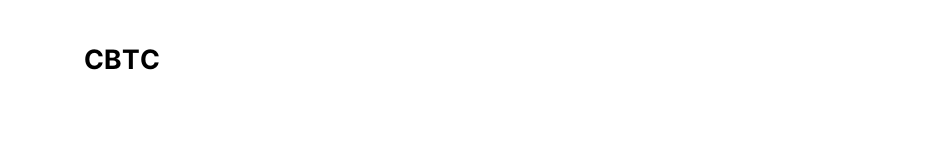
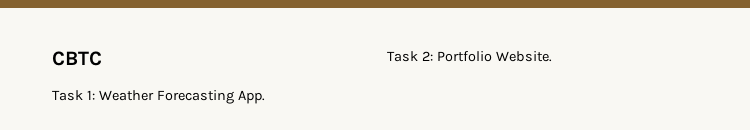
+ Task 1: Weather Forecasting App.
+ Task 2: Portfolio Website.

